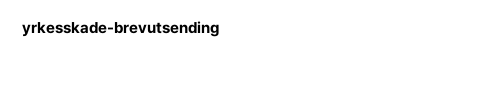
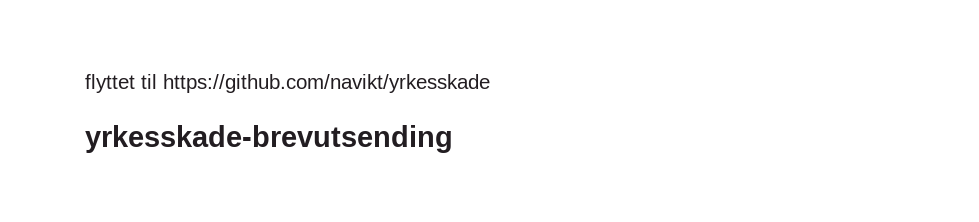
+ flyttet til https://github.com/navikt/yrkesskade

